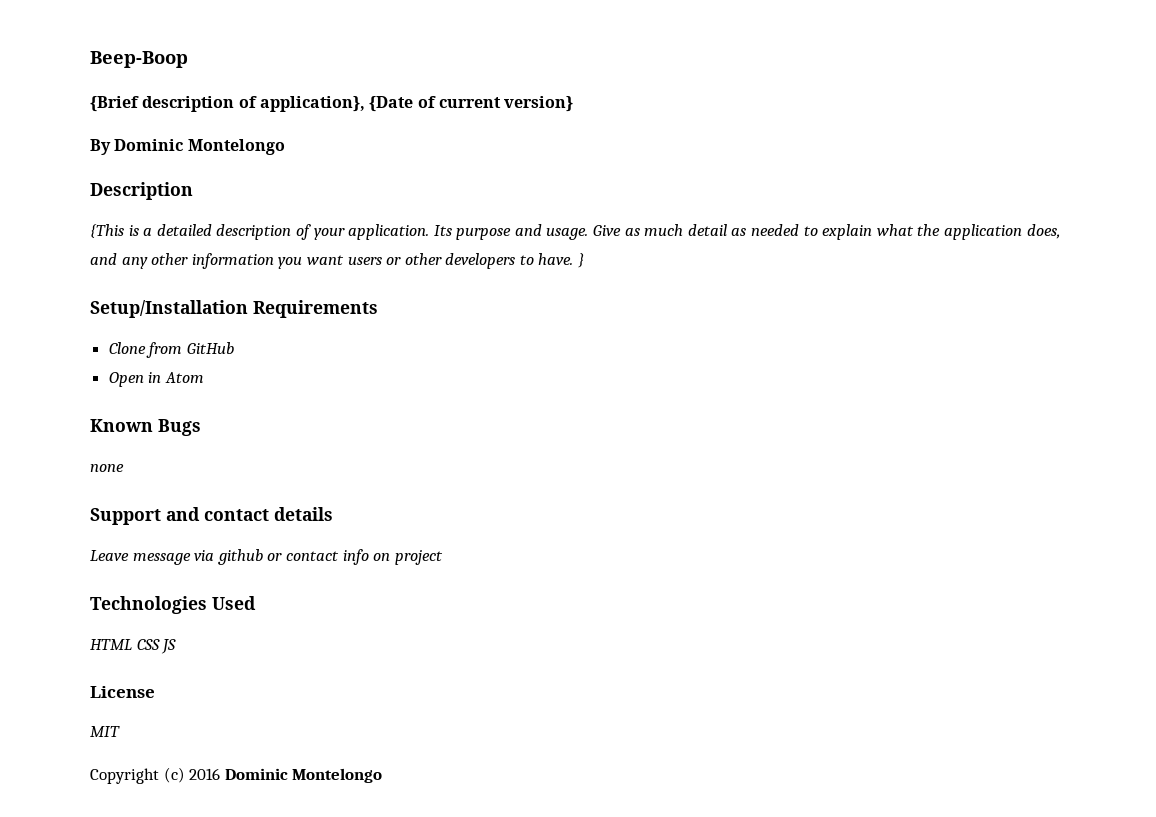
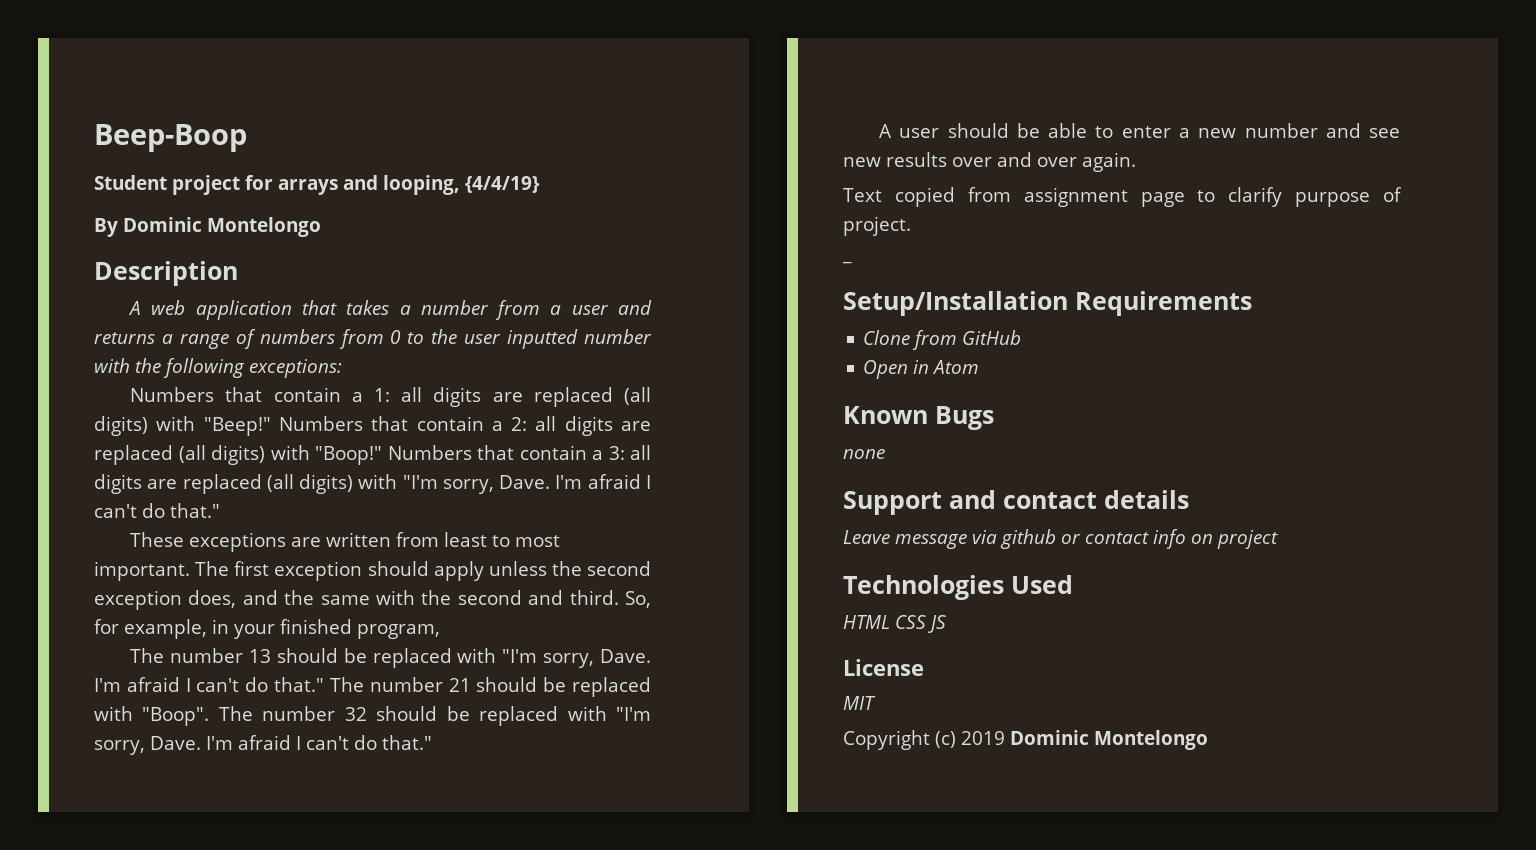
- {Brief description of application}, {Date of current version}
+ Student project for arrays and looping, {4/4/19}
  By Dominic Montelongo
  Description
- {This is a detailed description of your application. Its purpose and usage. Give as much detail as needed to explain what the application does, and any other information you want users or other developers to have. }
+ A web application that takes a number from a user and returns a range of numbers from 0 to the user inputted number with the following exceptions:
+ Numbers that contain a 1: all digits are replaced (all digits) with "Beep!" Numbers that contain a 2: all digits are replaced (all digits) with "Boop!" Numbers that contain a 3: all digits are replaced (all digits) with "I'm sorry, Dave. I'm afraid I can't do that."
+ These exceptions are written from least to most important. The first exception should apply unless the second exception does, and the same with the second and third. So, for example, in your finished program,
+ The number 13 should be replaced with "I'm sorry, Dave. I'm afraid I can't do that." The number 21 should be replaced with "Boop". The number 32 should be replaced with "I'm sorry, Dave. I'm afraid I can't do that."
+ A user should be able to enter a new number and see new results over and over again.
+ Text copied from assignment page to clarify purpose of project.
+ _
- Copyright (c) 2016 Dominic Montelongo
+ Copyright (c) 2019 Dominic Montelongo

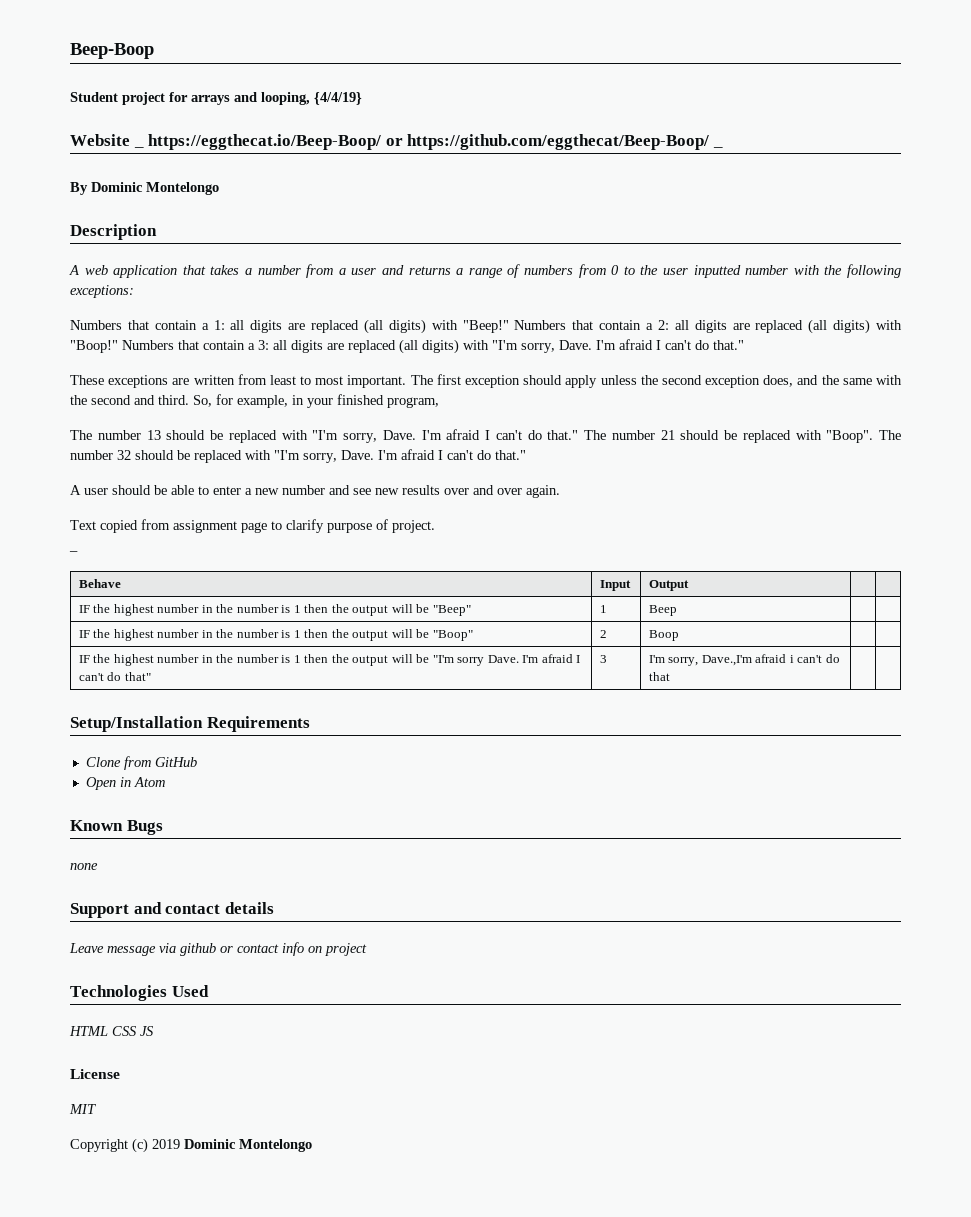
+ Website _ https://eggthecat.io/Beep-Boop/ or https://github.com/eggthecat/Beep-Boop/ _
+ Behave | Input | Output | |
+ IF the highest number in the number is 1 then the output will be "Beep" | 1 | Beep | |
+ IF the highest number in the number is 1 then the output will be "Boop" | 2 | Boop | |
+ IF the highest number in the number is 1 then the output will be "I'm sorry Dave. I'm afraid I can't do that" | 3 | I'm sorry, Dave.,I'm afraid i can't do that | |

